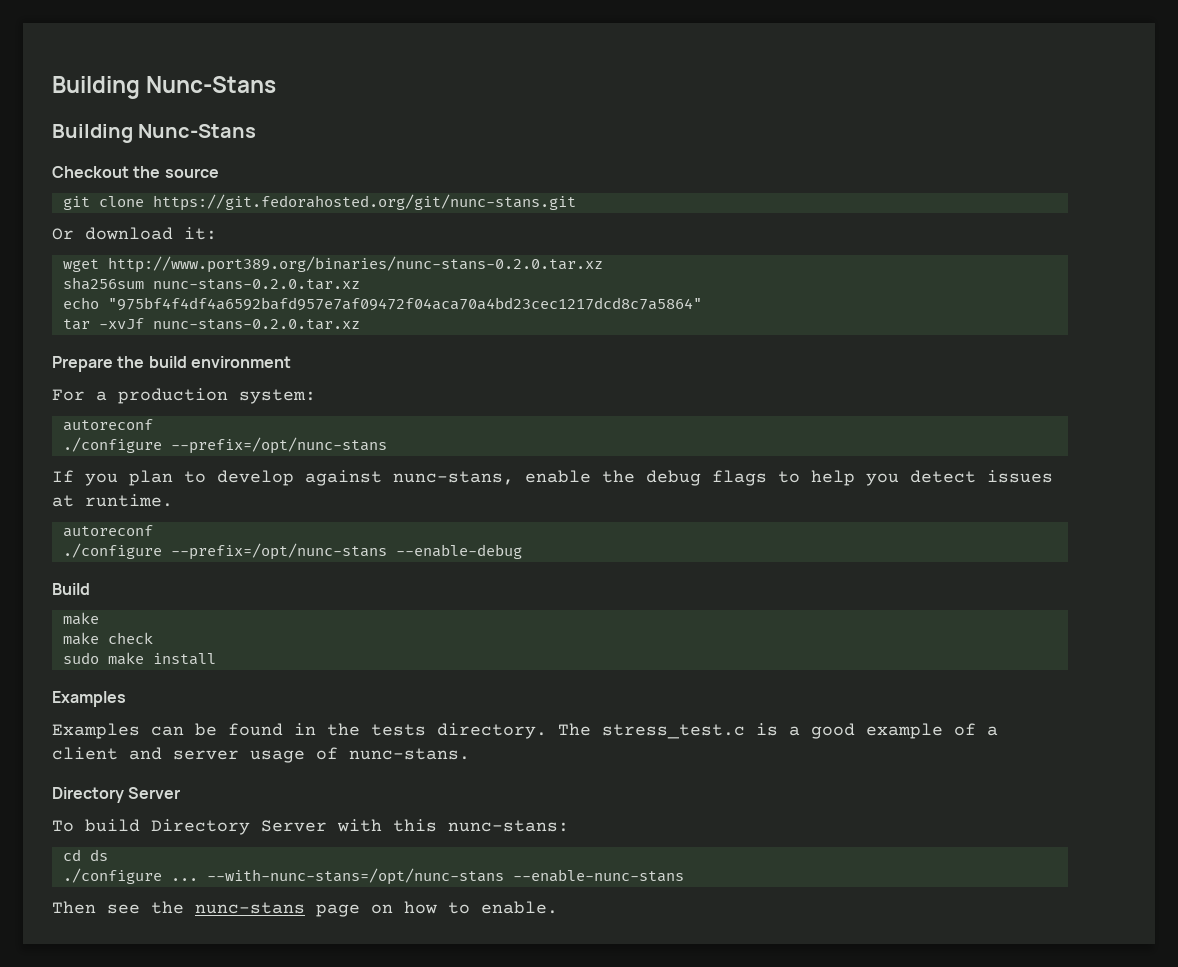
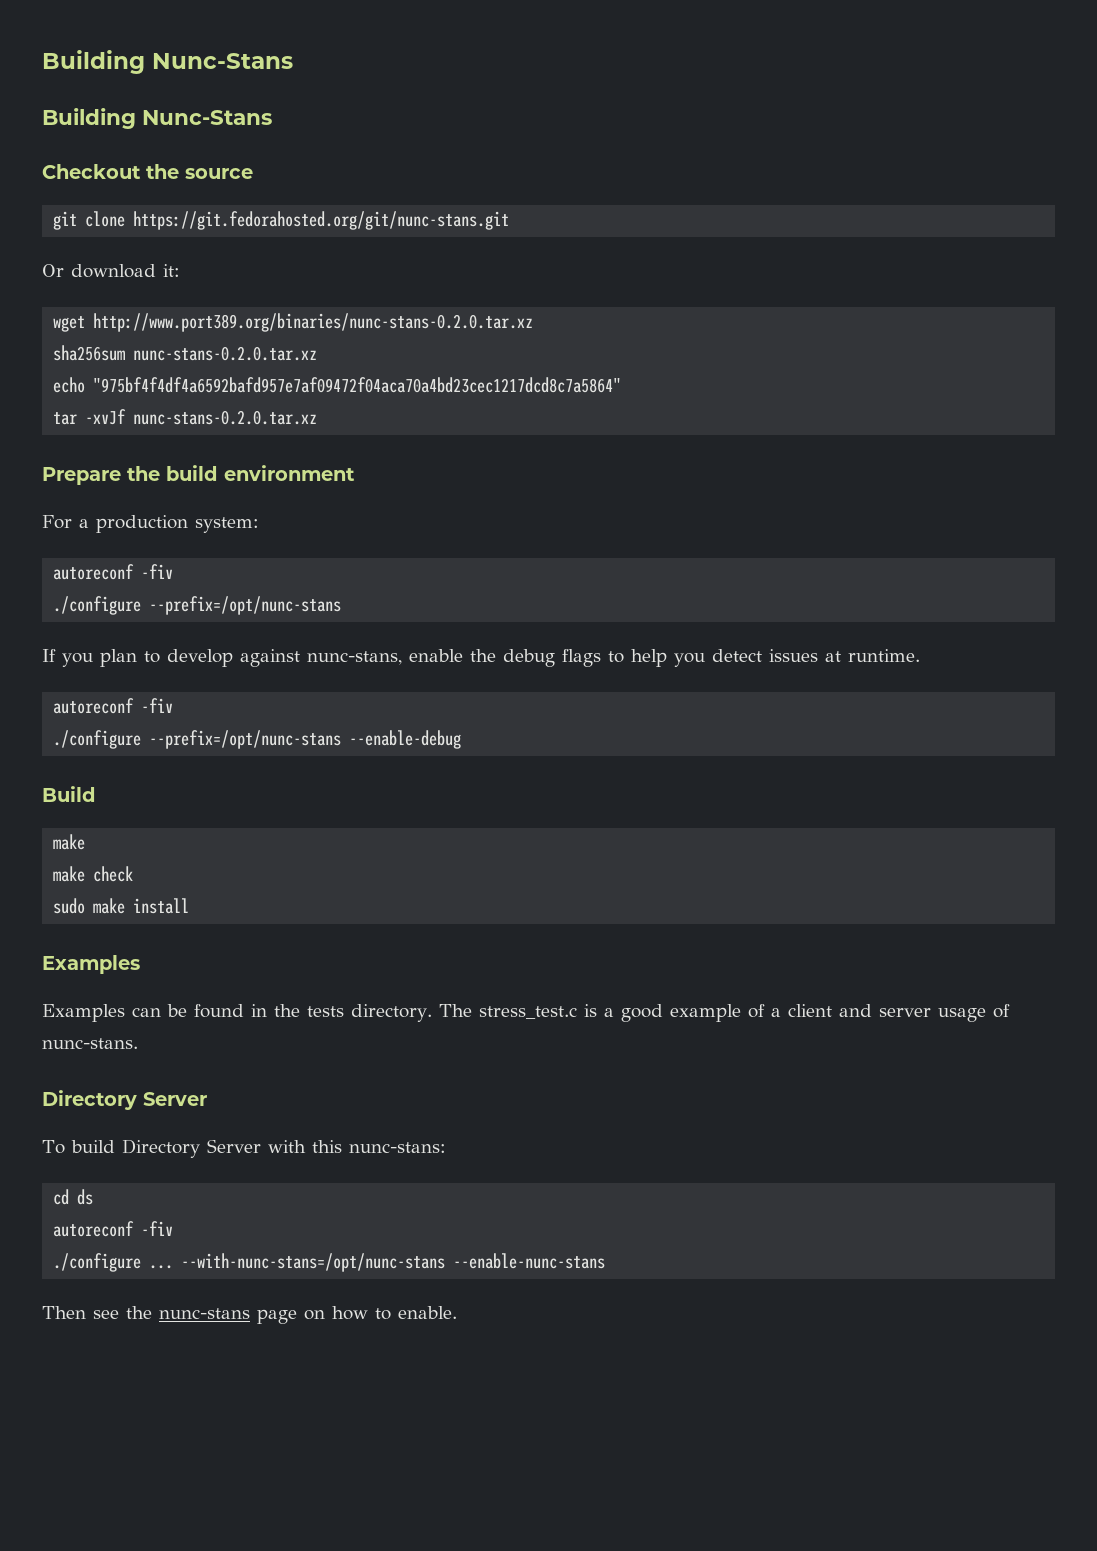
  For a production system:
- autoreconf
+ autoreconf -fiv
  If you plan to develop against nunc-stans, enable the debug flags to help you detect issues at runtime.
- autoreconf
+ autoreconf -fiv
  cd ds
+ autoreconf -fiv

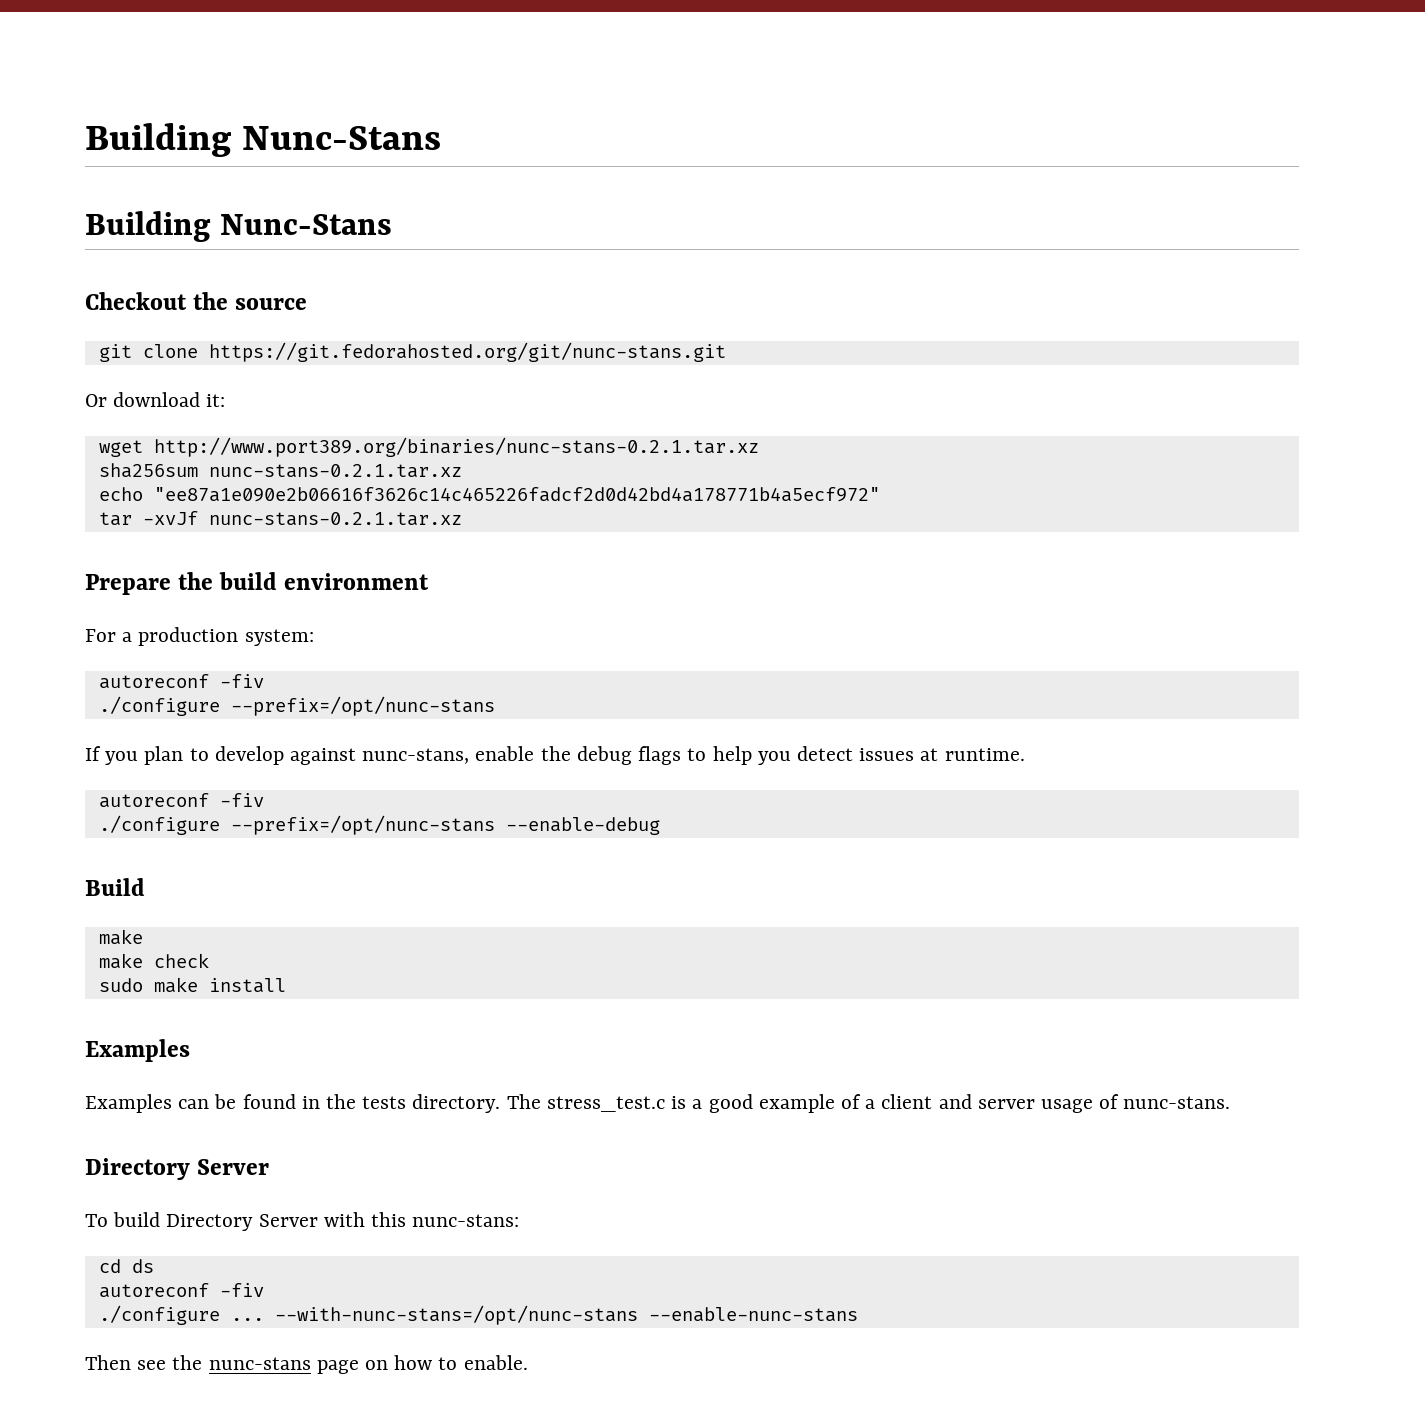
- wget http://www.port389.org/binaries/nunc-stans-0.2.0.tar.xz
+ wget http://www.port389.org/binaries/nunc-stans-0.2.1.tar.xz
- sha256sum nunc-stans-0.2.0.tar.xz
+ sha256sum nunc-stans-0.2.1.tar.xz
- echo "975bf4f4df4a6592bafd957e7af09472f04aca70a4bd23cec1217dcd8c7a5864"
+ echo "ee87a1e090e2b06616f3626c14c465226fadcf2d0d42bd4a178771b4a5ecf972"
- tar -xvJf nunc-stans-0.2.0.tar.xz
+ tar -xvJf nunc-stans-0.2.1.tar.xz

